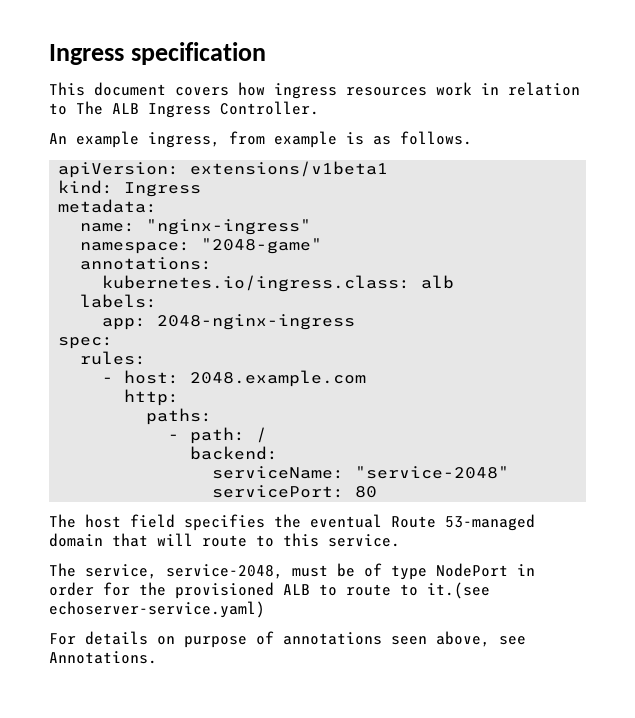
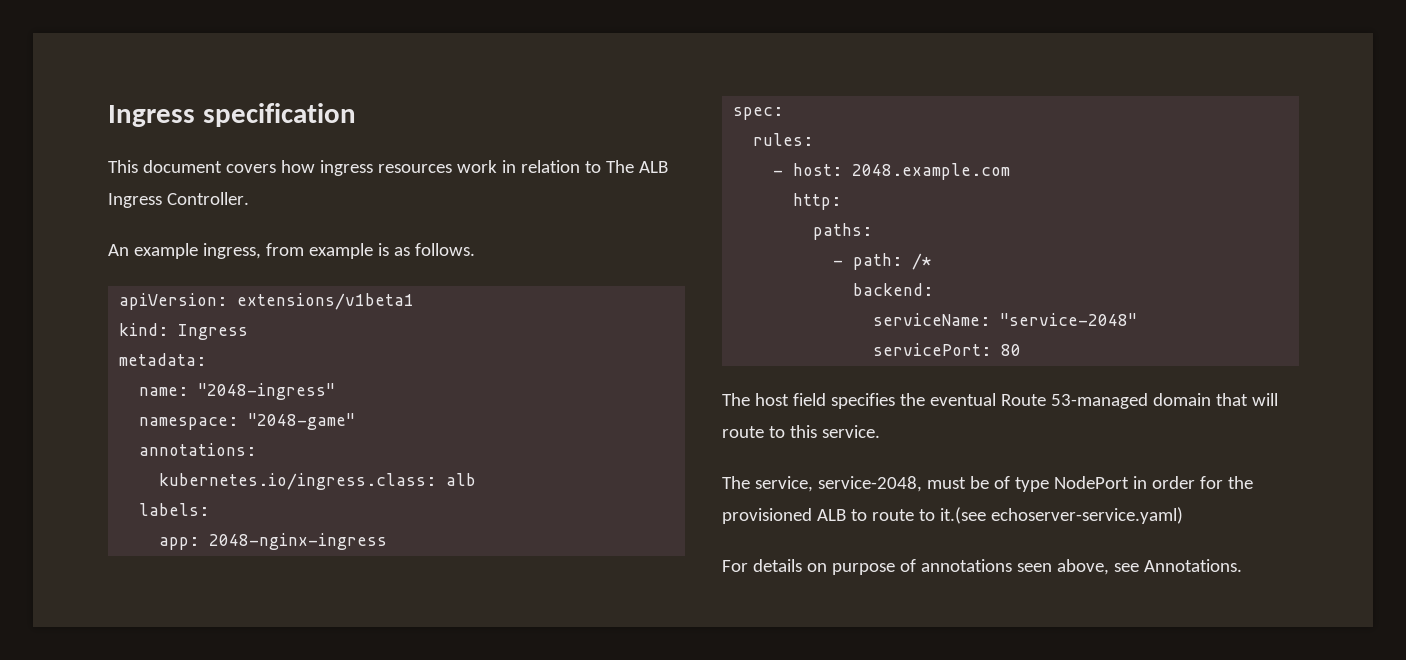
- name: "nginx-ingress"
+ name: "2048-ingress"
- - path: /
+ - path: /*

